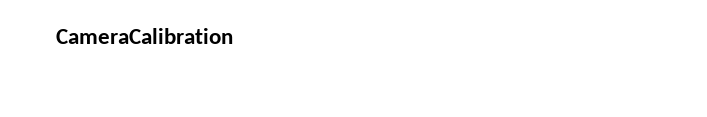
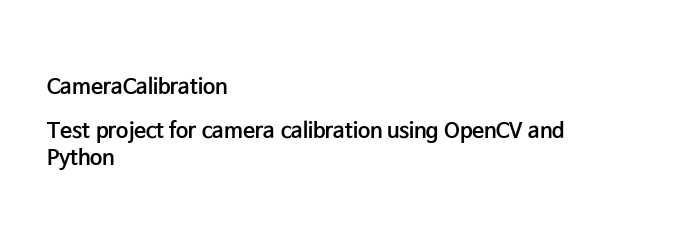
+ Test project for camera calibration using OpenCV and Python

